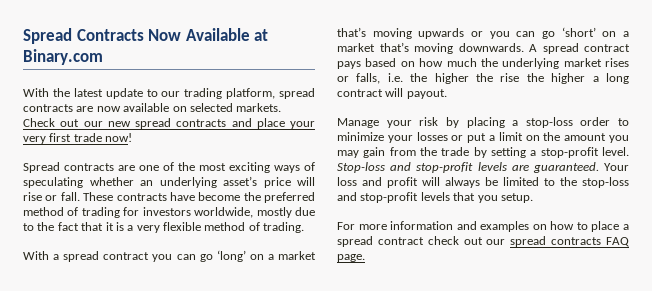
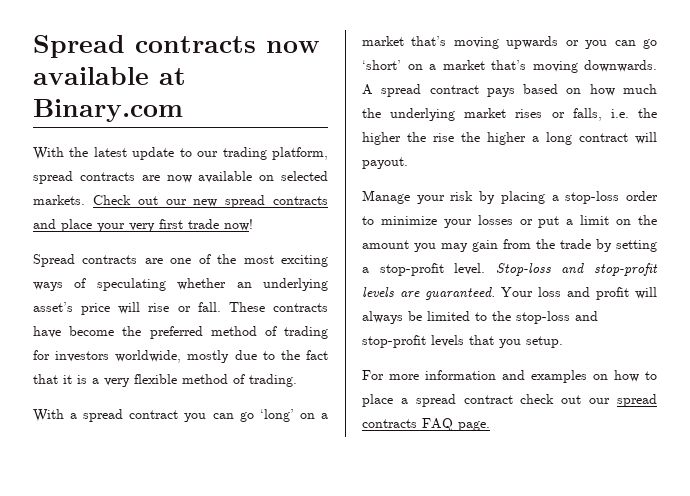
- Spread Contracts Now Available at Binary.com
+ Spread contracts now available at Binary.com

